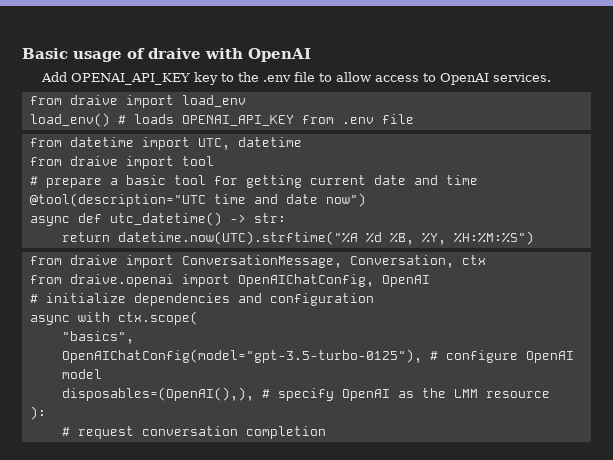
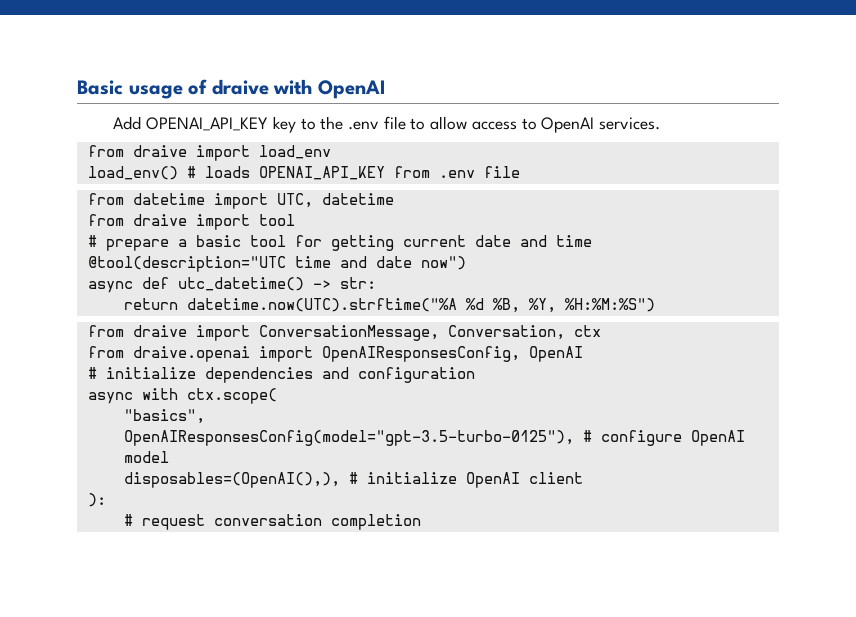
- from draive.openai import OpenAIChatConfig, OpenAI
+ from draive.openai import OpenAIResponsesConfig, OpenAI
- OpenAIChatConfig(model="gpt-3.5-turbo-0125"), # configure OpenAI model
+ OpenAIResponsesConfig(model="gpt-3.5-turbo-0125"), # configure OpenAI model
- disposables=(OpenAI(),), # specify OpenAI as the LMM resource
+ disposables=(OpenAI(),), # initialize OpenAI client

